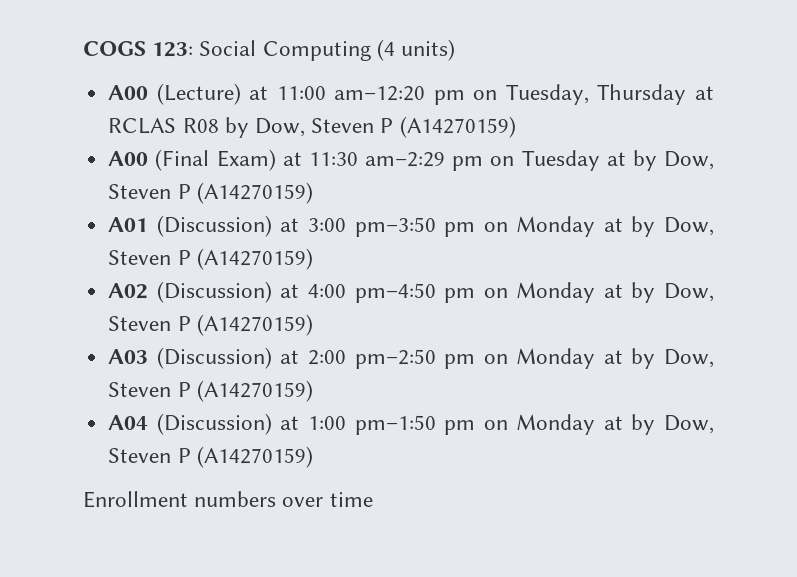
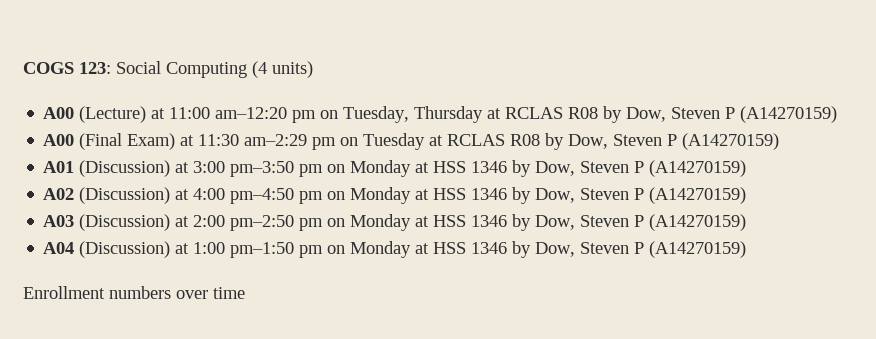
- A00 (Final Exam) at 11:30 am–2:29 pm on Tuesday at by Dow, Steven P (A14270159)
+ A00 (Final Exam) at 11:30 am–2:29 pm on Tuesday at RCLAS R08 by Dow, Steven P (A14270159)
- A01 (Discussion) at 3:00 pm–3:50 pm on Monday at by Dow, Steven P (A14270159)
+ A01 (Discussion) at 3:00 pm–3:50 pm on Monday at HSS 1346 by Dow, Steven P (A14270159)
- A02 (Discussion) at 4:00 pm–4:50 pm on Monday at by Dow, Steven P (A14270159)
+ A02 (Discussion) at 4:00 pm–4:50 pm on Monday at HSS 1346 by Dow, Steven P (A14270159)
- A03 (Discussion) at 2:00 pm–2:50 pm on Monday at by Dow, Steven P (A14270159)
+ A03 (Discussion) at 2:00 pm–2:50 pm on Monday at HSS 1346 by Dow, Steven P (A14270159)
- A04 (Discussion) at 1:00 pm–1:50 pm on Monday at by Dow, Steven P (A14270159)
+ A04 (Discussion) at 1:00 pm–1:50 pm on Monday at HSS 1346 by Dow, Steven P (A14270159)

